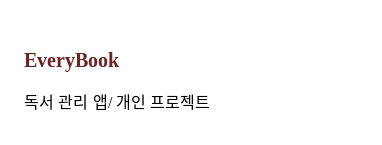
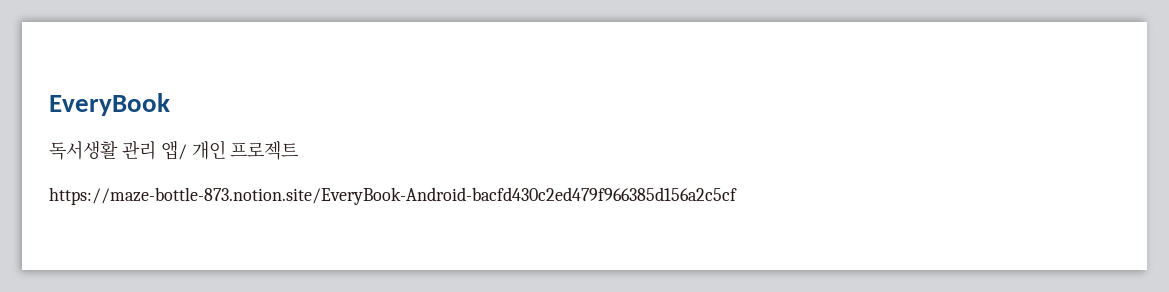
- 독서 관리 앱/ 개인 프로젝트
+ 독서생활 관리 앱/ 개인 프로젝트
+ https://maze-bottle-873.notion.site/EveryBook-Android-bacfd430c2ed479f966385d156a2c5cf

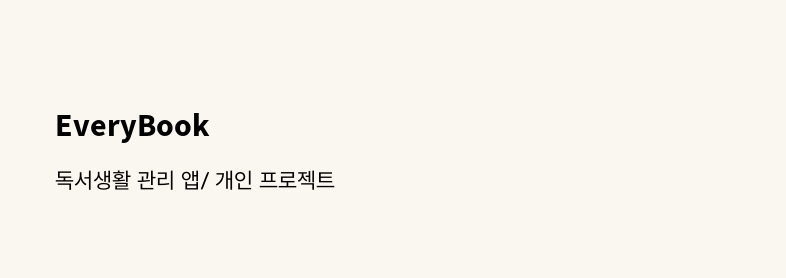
- https://maze-bottle-873.notion.site/EveryBook-Android-bacfd430c2ed479f966385d156a2c5cf

